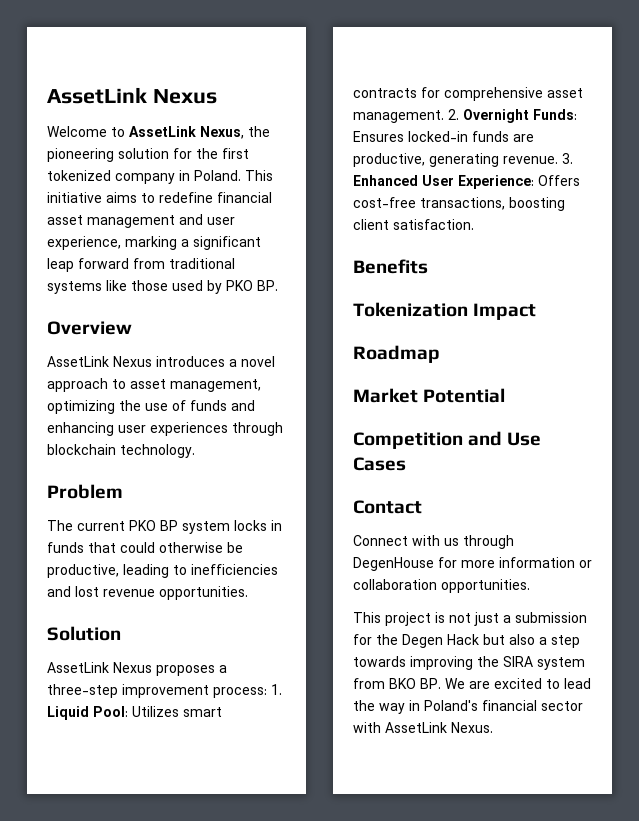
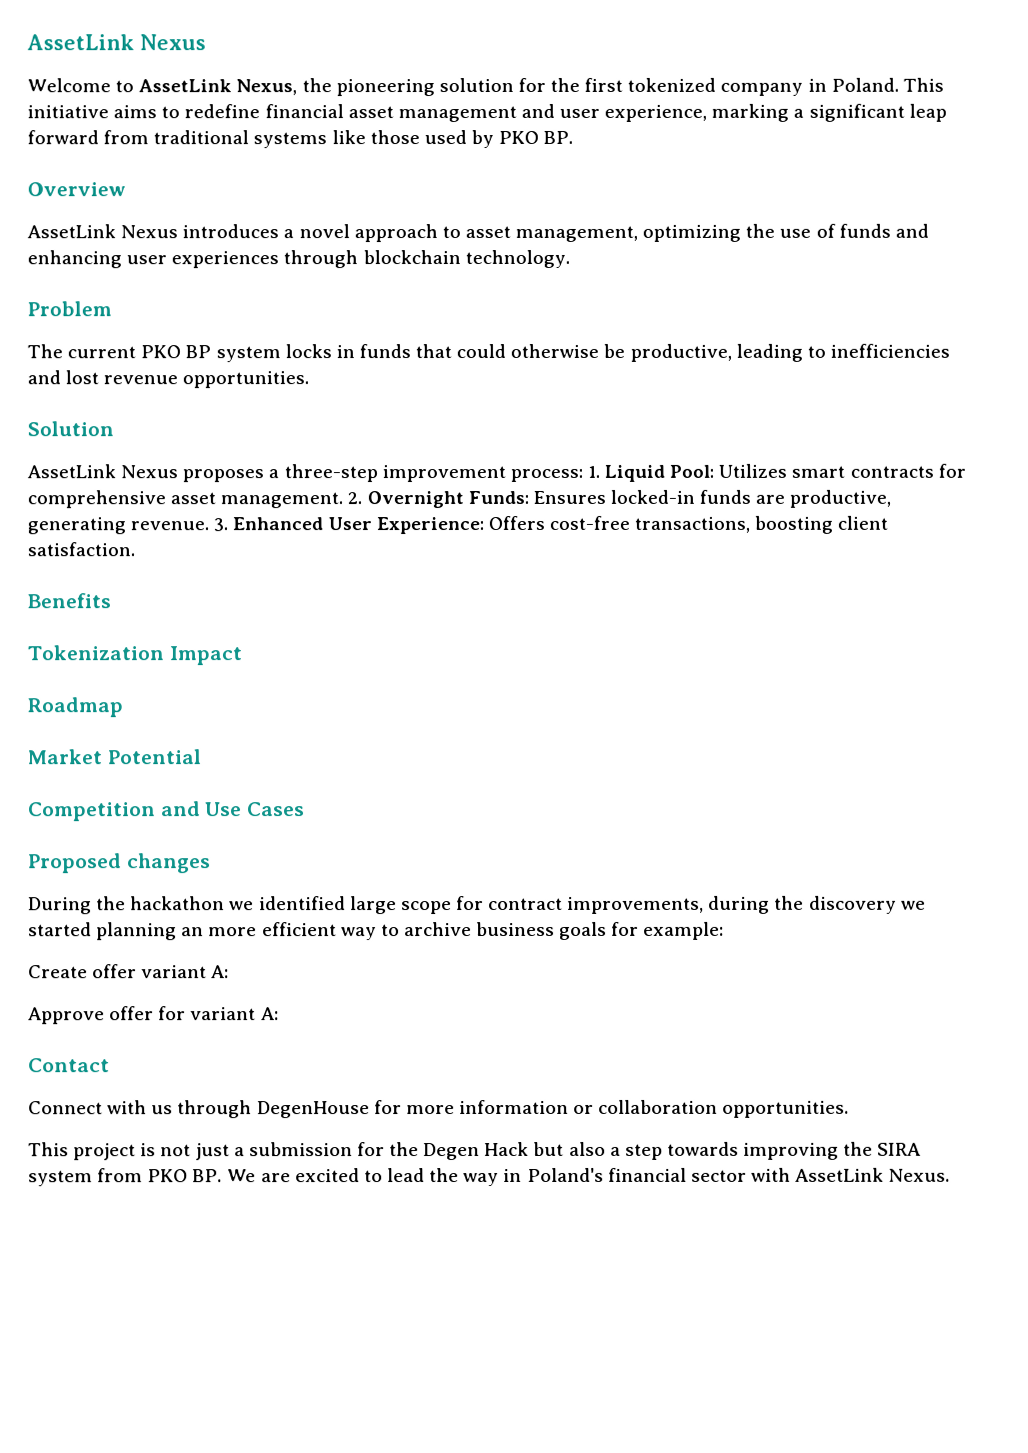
+ Proposed changes
+ During the hackathon we identified large scope for contract improvements, during the discovery we started planning an more efficient way to archive business goals for example:
+ Create offer variant A:
+ Approve offer for variant A:
- This project is not just a submission for the Degen Hack but also a step towards improving the SIRA system from BKO BP. We are excited to lead the way in Poland's financial sector with AssetLink Nexus.
+ This project is not just a submission for the Degen Hack but also a step towards improving the SIRA system from PKO BP. We are excited to lead the way in Poland's financial sector with AssetLink Nexus.

